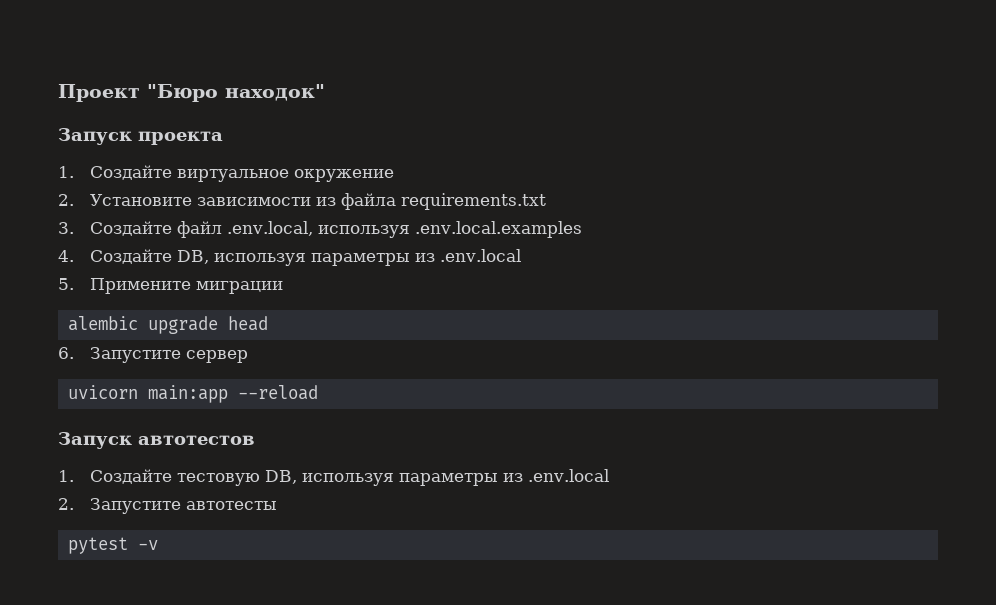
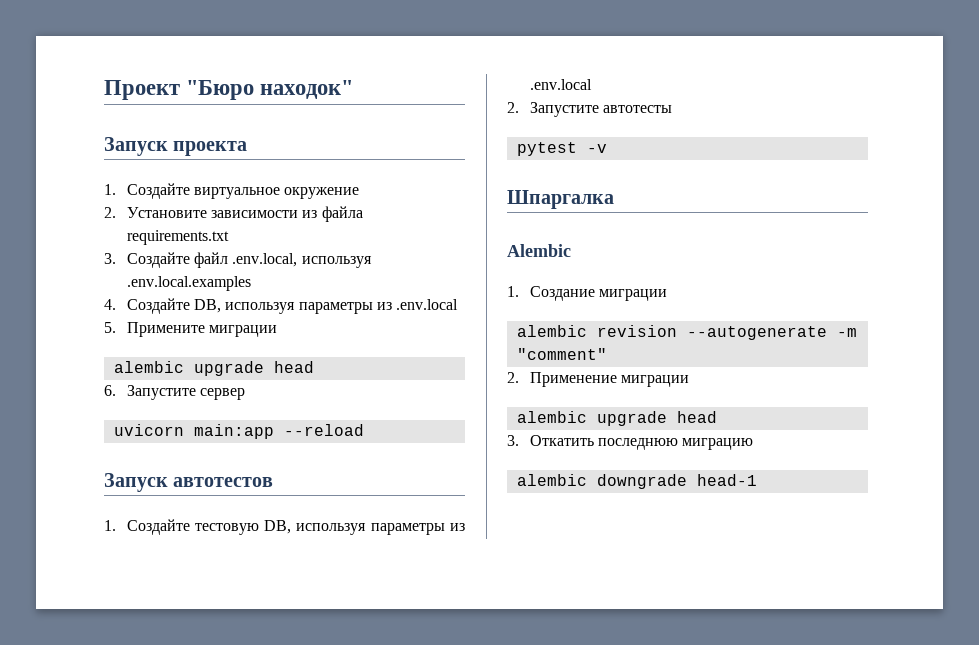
+ Шпаргалка
+ Alembic
+ 1. Создание миграции
+ alembic revision --autogenerate -m "comment"
+ 2. Применение миграции
+ alembic upgrade head
+ 3. Откатить последнюю миграцию
+ alembic downgrade head-1

